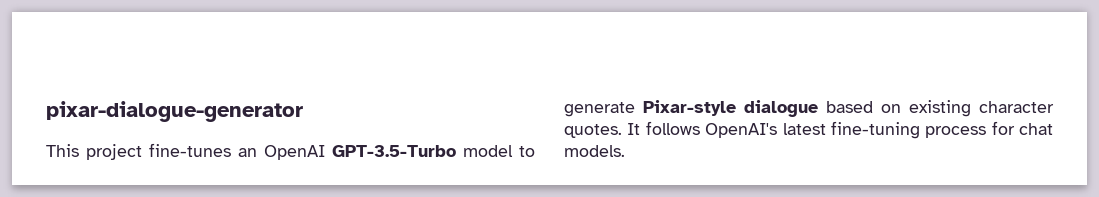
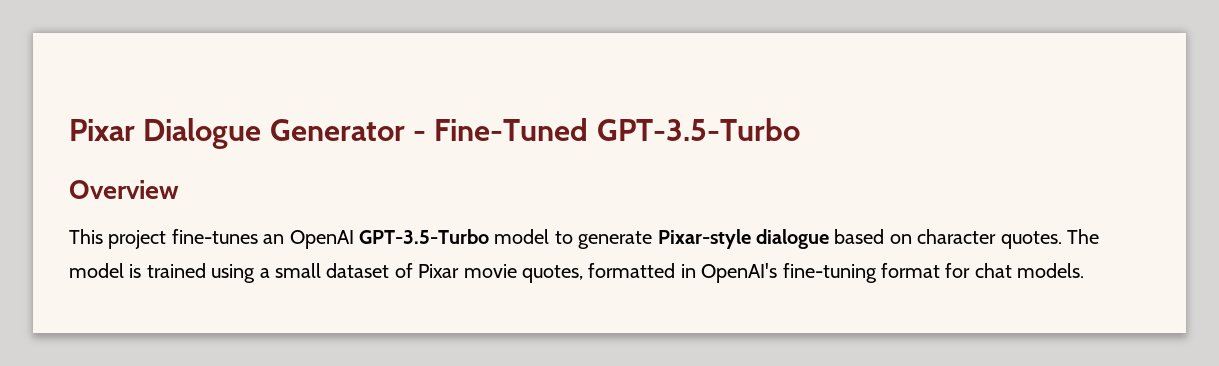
- pixar-dialogue-generator
+ Pixar Dialogue Generator - Fine-Tuned GPT-3.5-Turbo
+ Overview
- This project fine-tunes an OpenAI GPT-3.5-Turbo model to generate Pixar-style dialogue based on existing character quotes.
+ This project fine-tunes an OpenAI GPT-3.5-Turbo model to generate Pixar-style dialogue based on character quotes.
- It follows OpenAI's latest fine-tuning process for chat models.
+ The model is trained using a small dataset of Pixar movie quotes, formatted in OpenAI's fine-tuning format for chat models.

